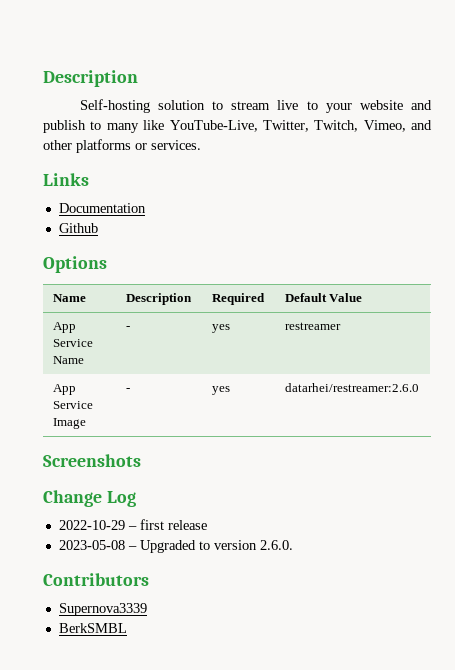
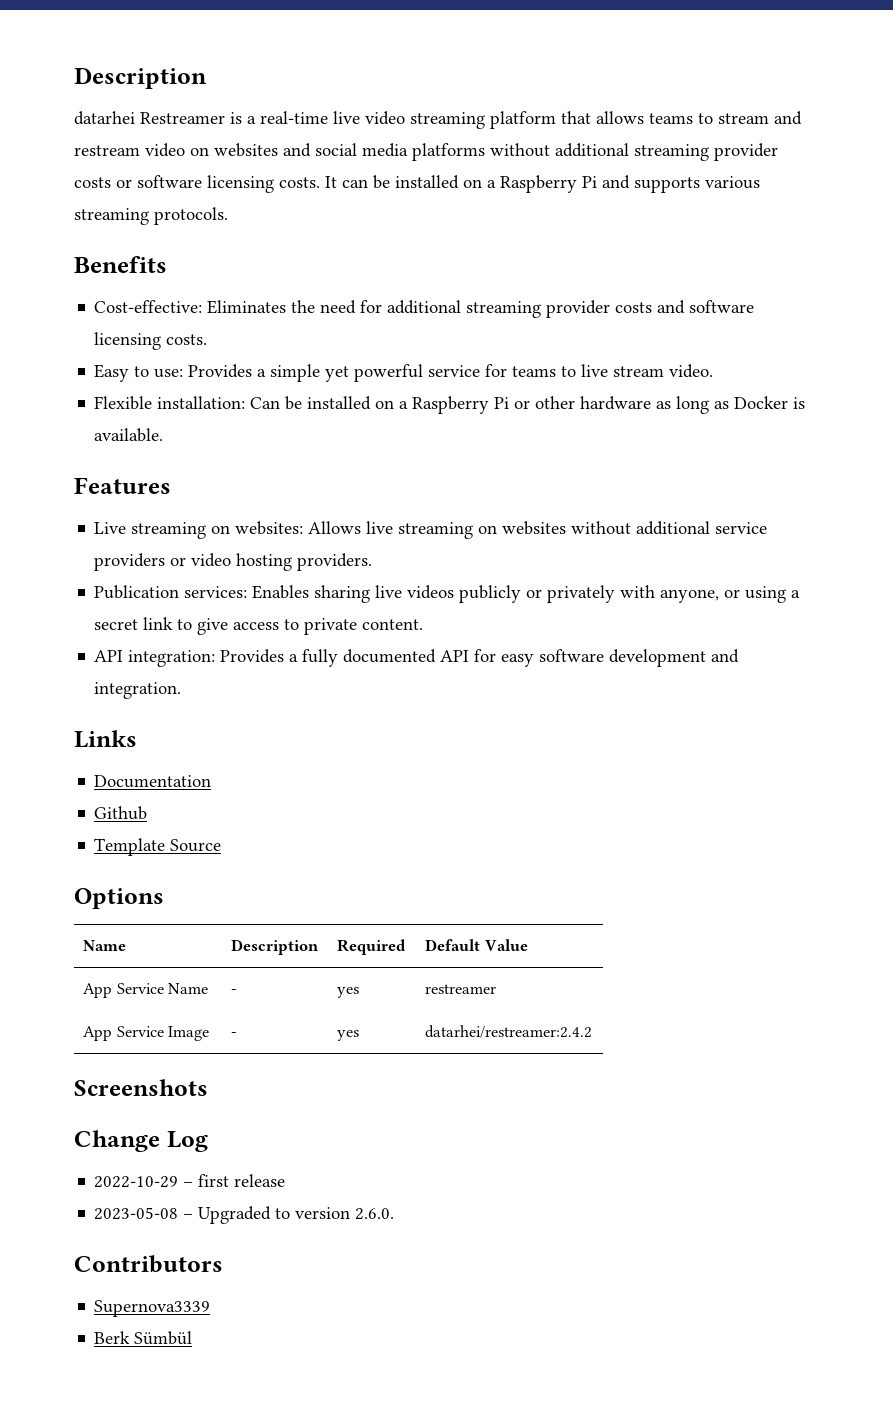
- Self-hosting solution to stream live to your website and publish to many like YouTube-Live, Twitter, Twitch, Vimeo, and other platforms or services.
+ datarhei Restreamer is a real-time live video streaming platform that allows teams to stream and restream video on websites and social media platforms without additional streaming provider costs or software licensing costs. It can be installed on a Raspberry Pi and supports various streaming protocols.
+ Benefits
+ Cost-effective: Eliminates the need for additional streaming provider costs and software licensing costs.
+ Easy to use: Provides a simple yet powerful service for teams to live stream video.
+ Flexible installation: Can be installed on a Raspberry Pi or other hardware as long as Docker is available.
+ Features
+ Live streaming on websites: Allows live streaming on websites without additional service providers or video hosting providers.
+ Publication services: Enables sharing live videos publicly or privately with anyone, or using a secret link to give access to private content.
+ API integration: Provides a fully documented API for easy software development and integration.
+ Template Source
- App Service Image | - | yes | datarhei/restreamer:2.6.0
+ App Service Image | - | yes | datarhei/restreamer:2.4.2
- BerkSMBL
+ Berk Sümbül

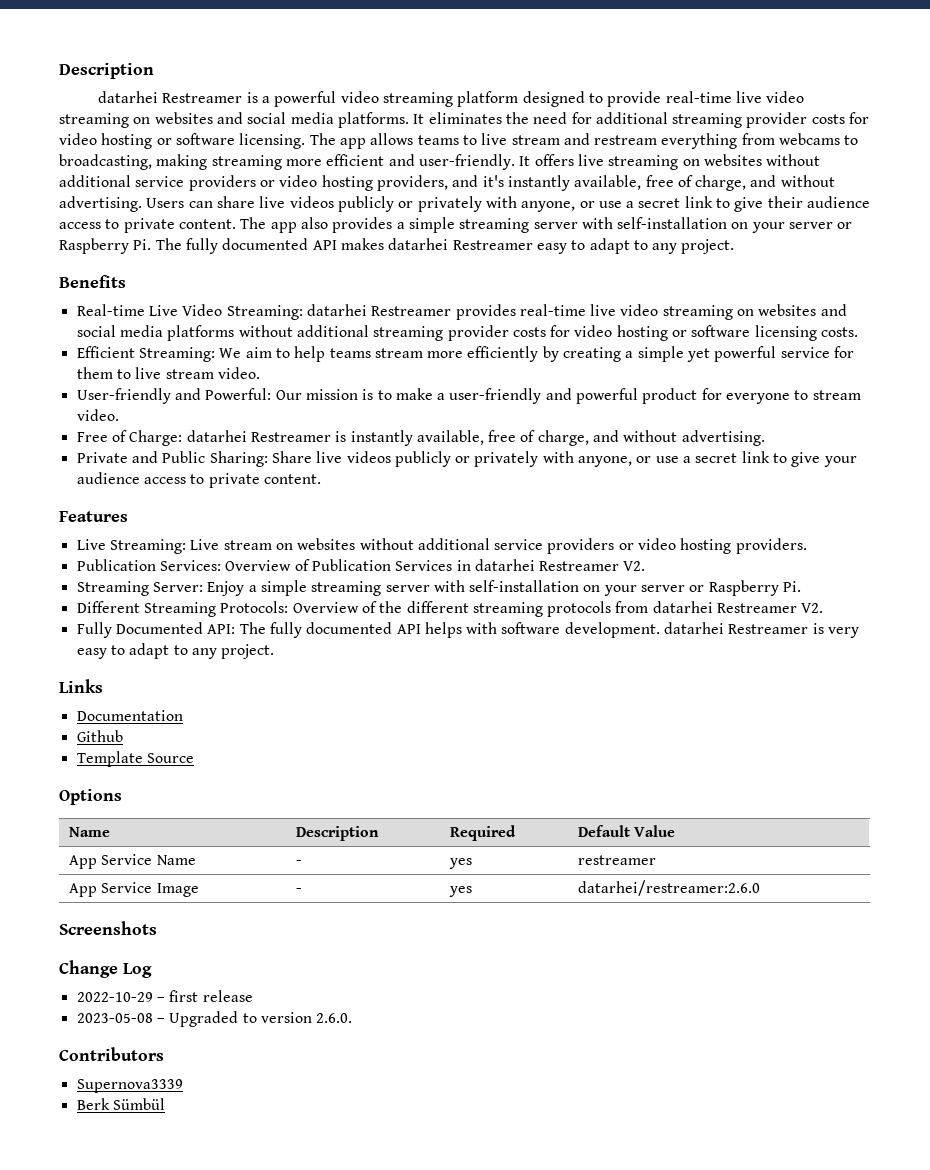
- datarhei Restreamer is a real-time live video streaming platform that allows teams to stream and restream video on websites and social media platforms without additional streaming provider costs or software licensing costs. It can be installed on a Raspberry Pi and supports various streaming protocols.
+ datarhei Restreamer is a powerful video streaming platform designed to provide real-time live video streaming on websites and social media platforms. It eliminates the need for additional streaming provider costs for video hosting or software licensing. The app allows teams to live stream and restream everything from webcams to broadcasting, making streaming more efficient and user-friendly. It offers live streaming on websites without additional service providers or video hosting providers, and it's instantly available, free of charge, and without advertising. Users can share live videos publicly or privately with anyone, or use a secret link to give their audience access to private content. The app also provides a simple streaming server with self-installation on your server or Raspberry Pi. The fully documented API makes datarhei Restreamer easy to adapt to any project.
  Benefits
- Cost-effective: Eliminates the need for additional streaming provider costs and software licensing costs.
- Easy to use: Provides a simple yet powerful service for teams to live stream video.
+ Real-time Live Video Streaming: datarhei Restreamer provides real-time live video streaming on websites and social media platforms without additional streaming provider costs for video hosting or software licensing costs.
+ Efficient Streaming: We aim to help teams stream more efficiently by creating a simple yet powerful service for them to live stream video.
- Flexible installation: Can be installed on a Raspberry Pi or other hardware as long as Docker is available.
+ User-friendly and Powerful: Our mission is to make a user-friendly and powerful product for everyone to stream video.
+ Free of Charge: datarhei Restreamer is instantly available, free of charge, and without advertising.
+ Private and Public Sharing: Share live videos publicly or privately with anyone, or use a secret link to give your audience access to private content.
  Features
- Live streaming on websites: Allows live streaming on websites without additional service providers or video hosting providers.
+ Live Streaming: Live stream on websites without additional service providers or video hosting providers.
- Publication services: Enables sharing live videos publicly or privately with anyone, or using a secret link to give access to private content.
- API integration: Provides a fully documented API for easy software development and integration.
+ Publication Services: Overview of Publication Services in datarhei Restreamer V2.
+ Streaming Server: Enjoy a simple streaming server with self-installation on your server or Raspberry Pi.
+ Different Streaming Protocols: Overview of the different streaming protocols from datarhei Restreamer V2.
+ Fully Documented API: The fully documented API helps with software development. datarhei Restreamer is very easy to adapt to any project.
- App Service Image | - | yes | datarhei/restreamer:2.4.2
+ App Service Image | - | yes | datarhei/restreamer:2.6.0

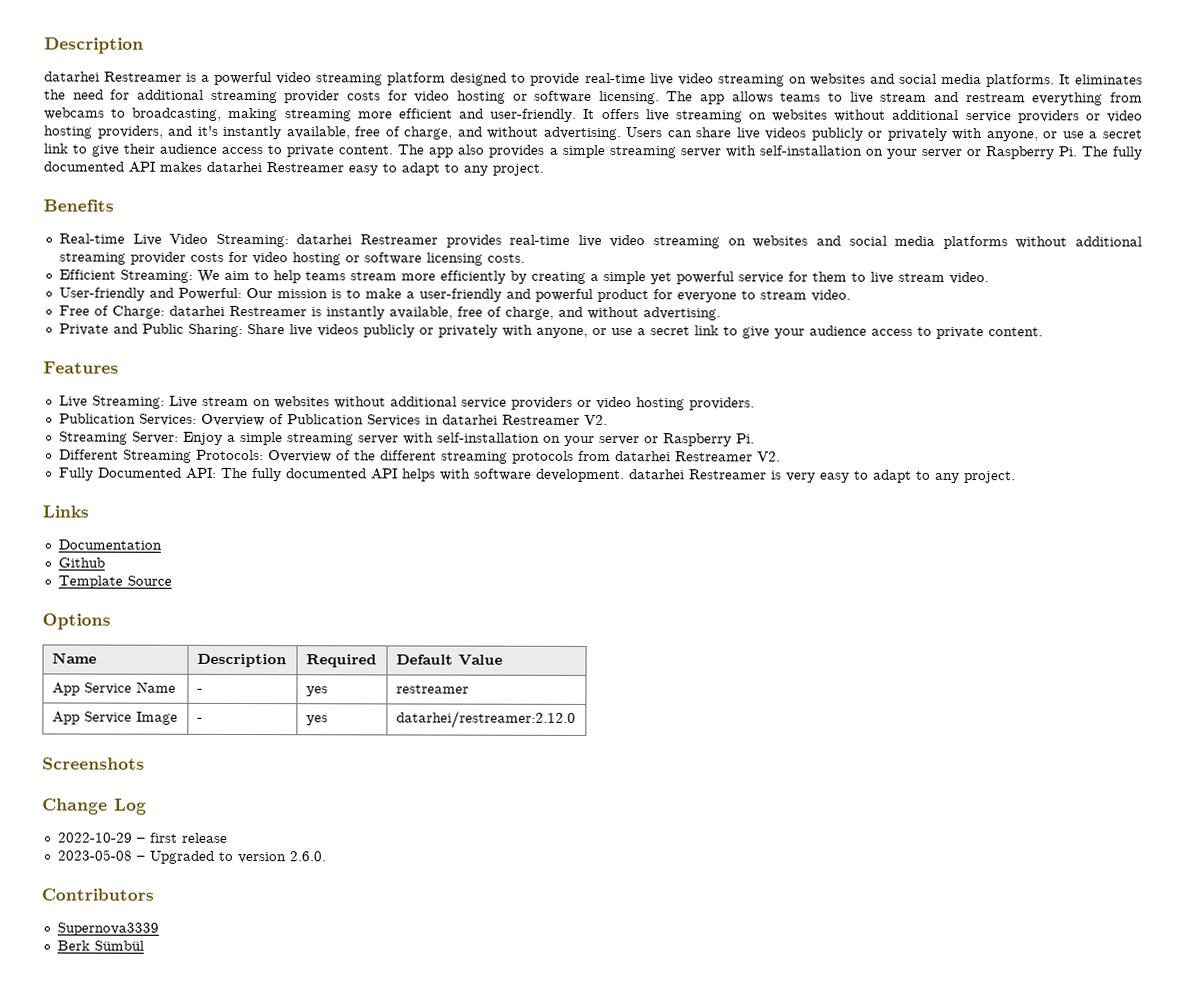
- App Service Image | - | yes | datarhei/restreamer:2.6.0
+ App Service Image | - | yes | datarhei/restreamer:2.12.0

